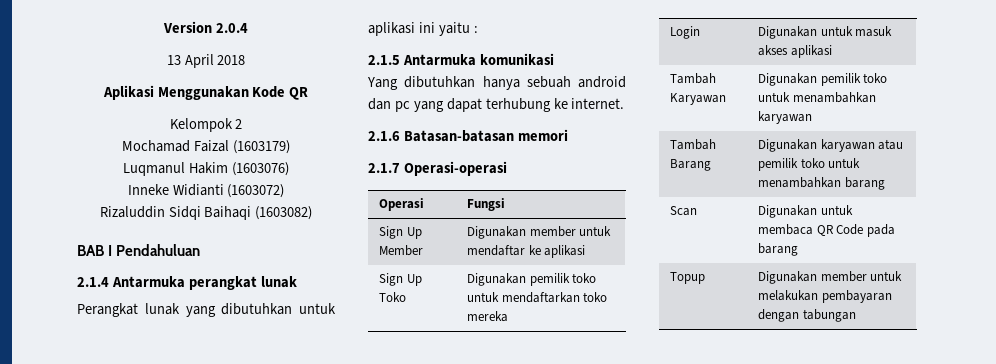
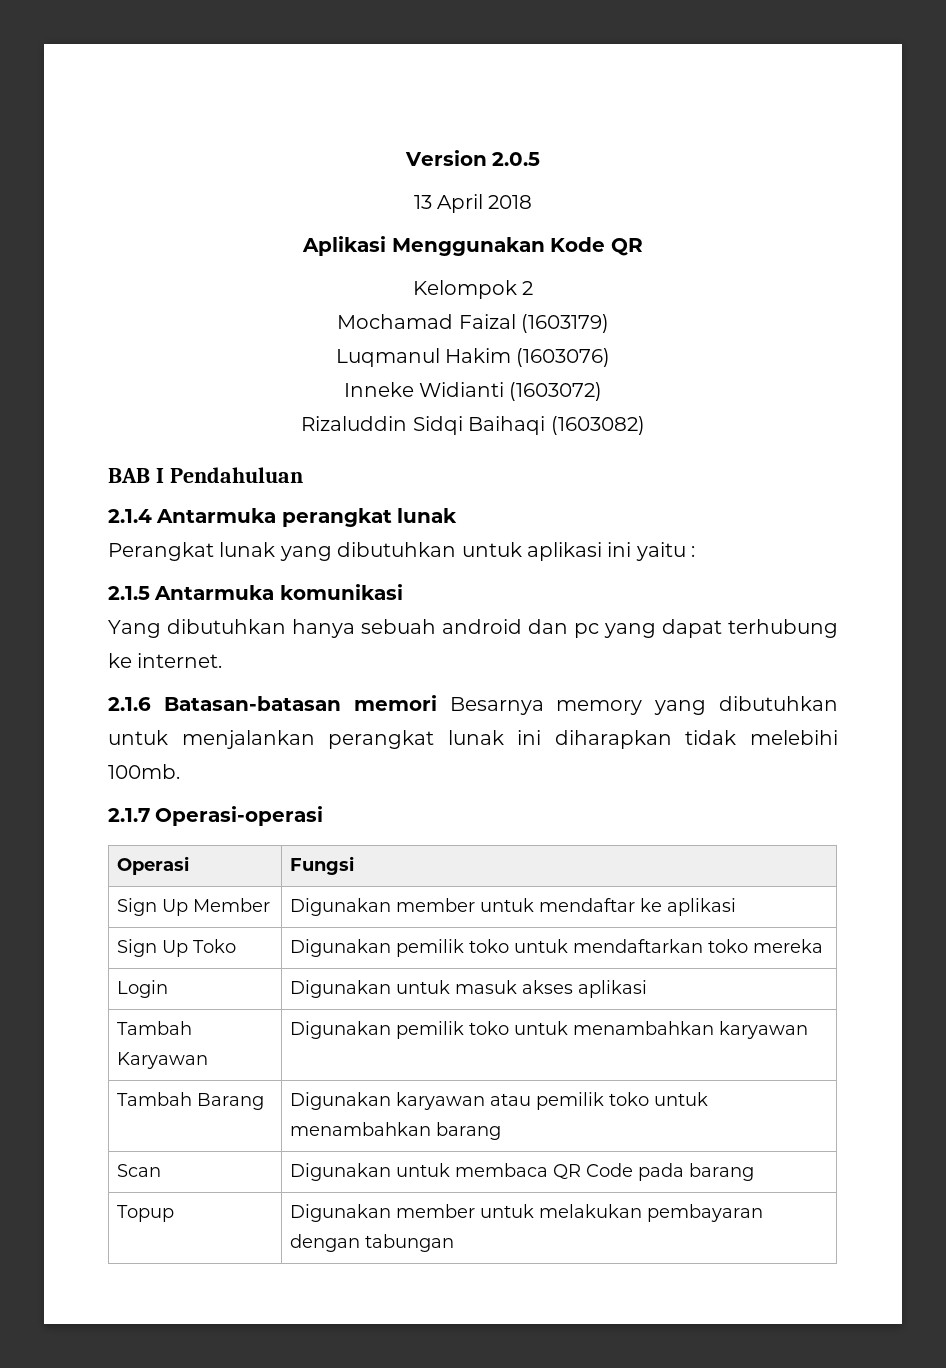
- Version 2.0.4
+ Version 2.0.5
- 2.1.6 Batasan-batasan memori
+ 2.1.6 Batasan-batasan memori Besarnya memory yang dibutuhkan untuk menjalankan perangkat lunak ini diharapkan tidak melebihi 100mb.

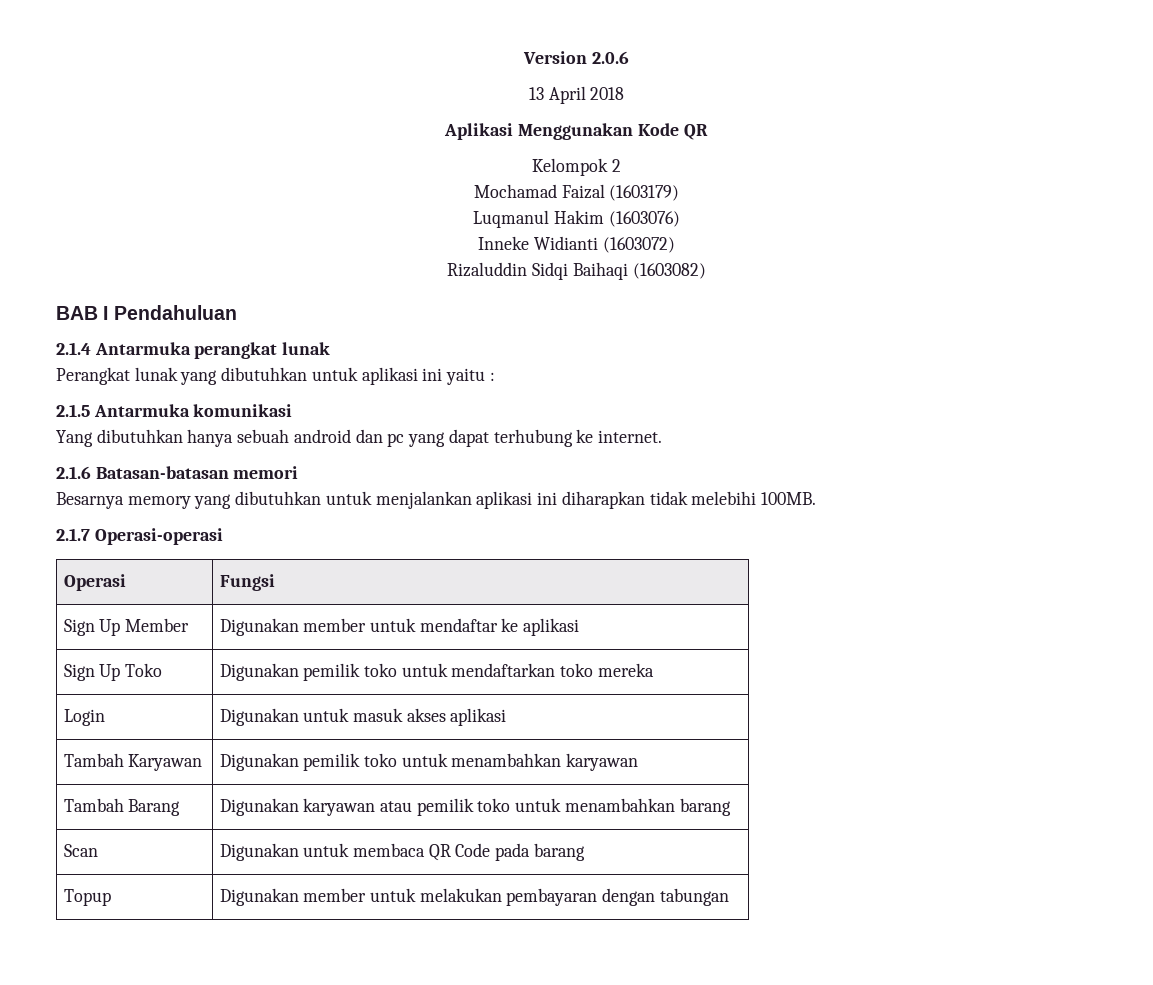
- Version 2.0.5
+ Version 2.0.6
- 2.1.6 Batasan-batasan memori Besarnya memory yang dibutuhkan untuk menjalankan perangkat lunak ini diharapkan tidak melebihi 100mb.
+ 2.1.6 Batasan-batasan memori
+ Besarnya memory yang dibutuhkan untuk menjalankan aplikasi ini diharapkan tidak melebihi 100MB.

